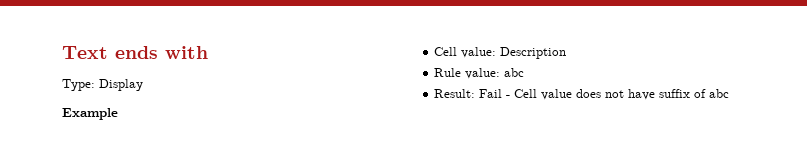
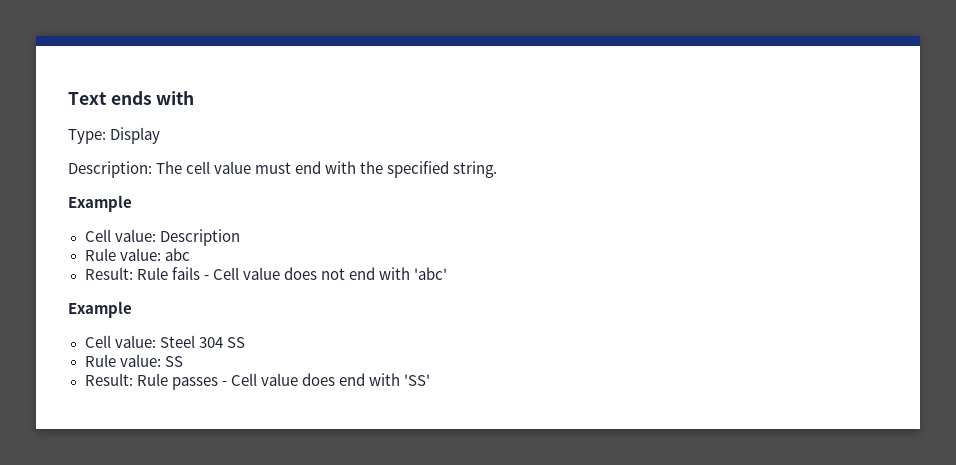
+ Description: The cell value must end with the specified string.
- Result: Fail - Cell value does not have suffix of abc
+ Result: Rule fails - Cell value does not end with 'abc'
+ Example
+ Cell value: Steel 304 SS
+ Rule value: SS
+ Result: Rule passes - Cell value does end with 'SS'

